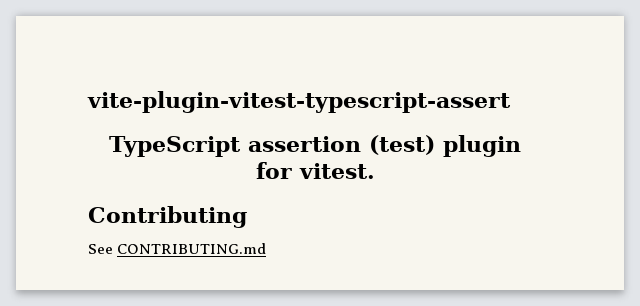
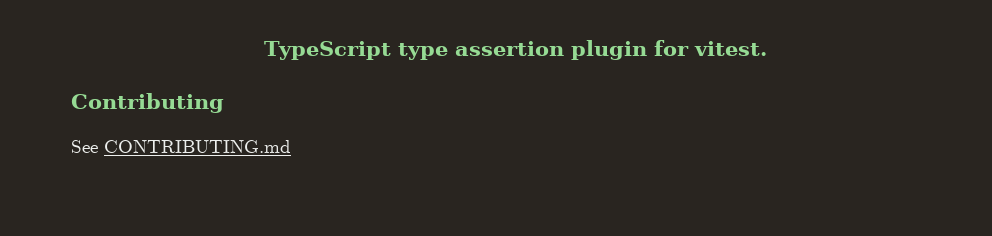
- vite-plugin-vitest-typescript-assert
- TypeScript assertion (test) plugin for vitest.
+ TypeScript type assertion plugin for vitest.

